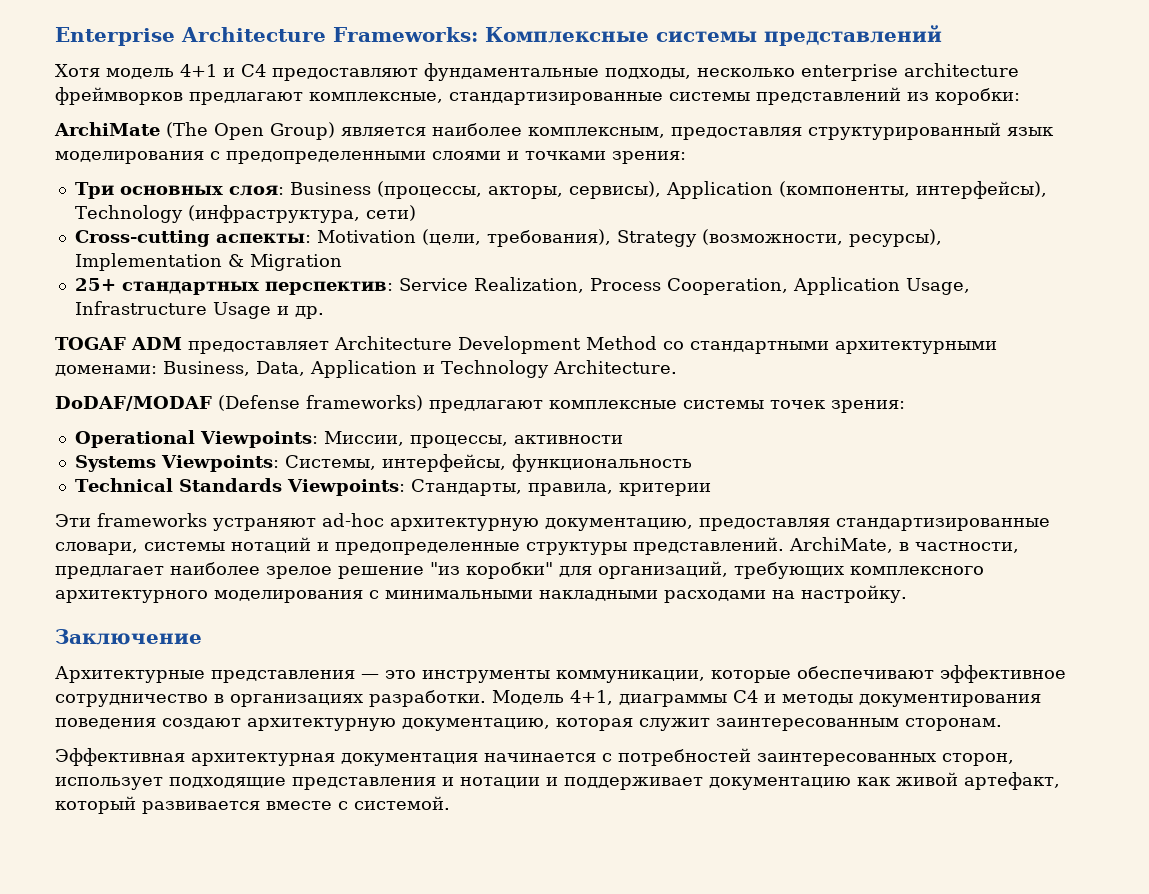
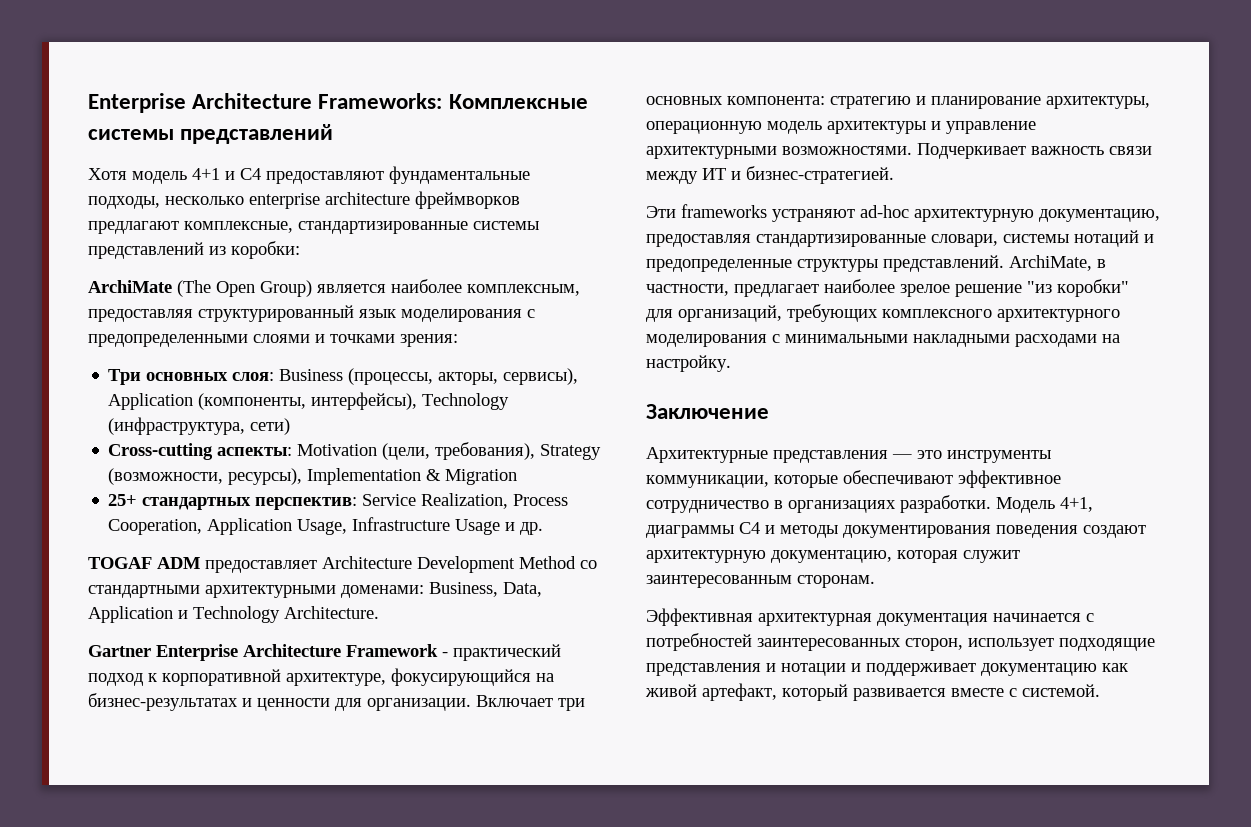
- DoDAF/MODAF (Defense frameworks) предлагают комплексные системы точек зрения:
- Operational Viewpoints: Миссии, процессы, активности
- Systems Viewpoints: Системы, интерфейсы, функциональность
- Technical Standards Viewpoints: Стандарты, правила, критерии
+ Gartner Enterprise Architecture Framework - практический подход к корпоративной архитектуре, фокусирующийся на бизнес-результатах и ценности для организации. Включает три основных компонента: стратегию и планирование архитектуры, операционную модель архитектуры и управление архитектурными возможностями. Подчеркивает важность связи между ИТ и бизнес-стратегией.

